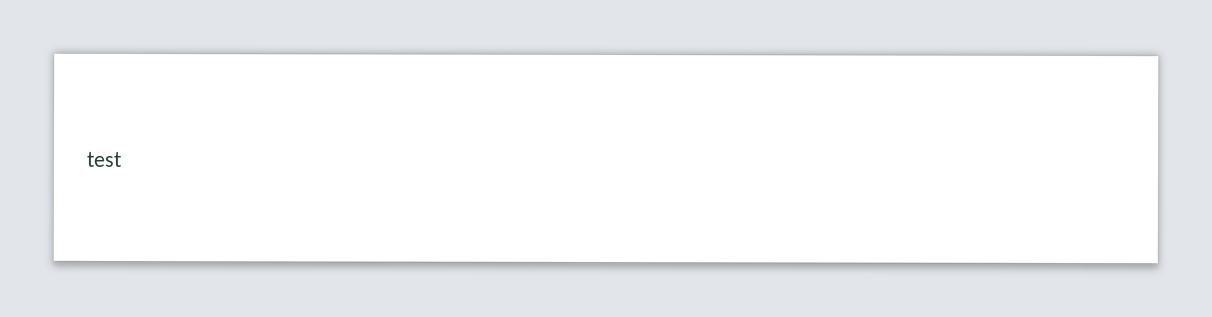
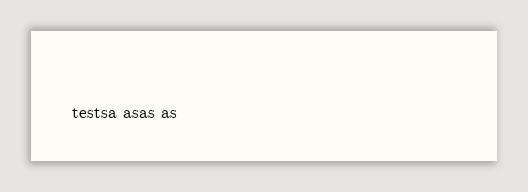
- test
+ testsa asas as

